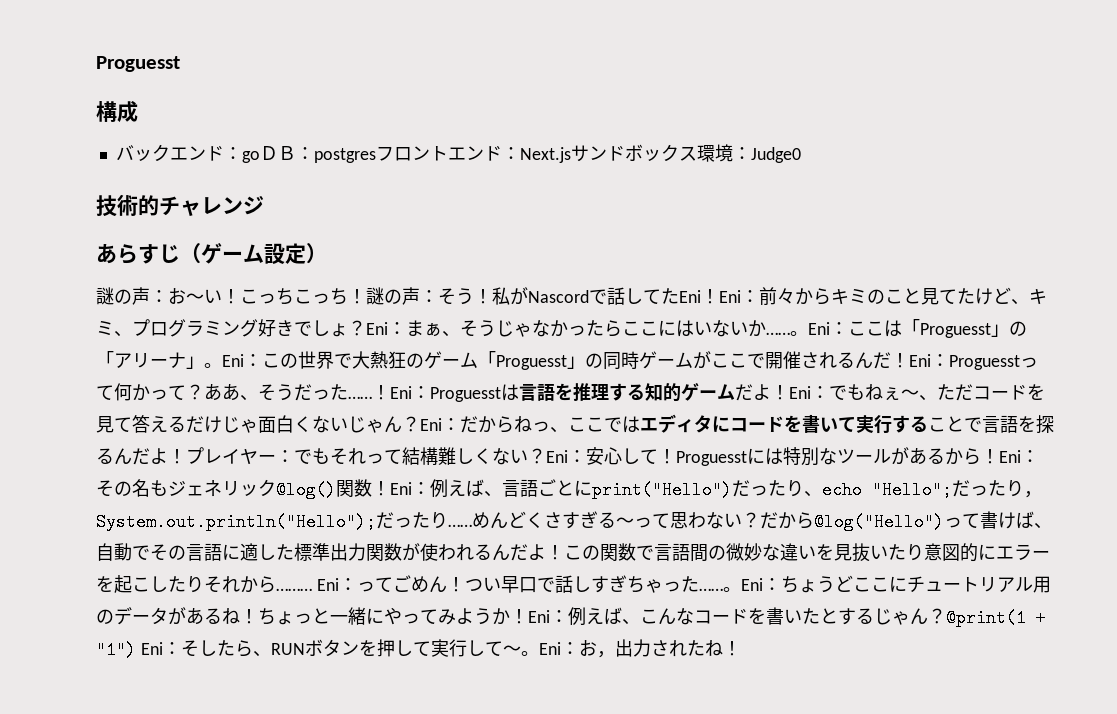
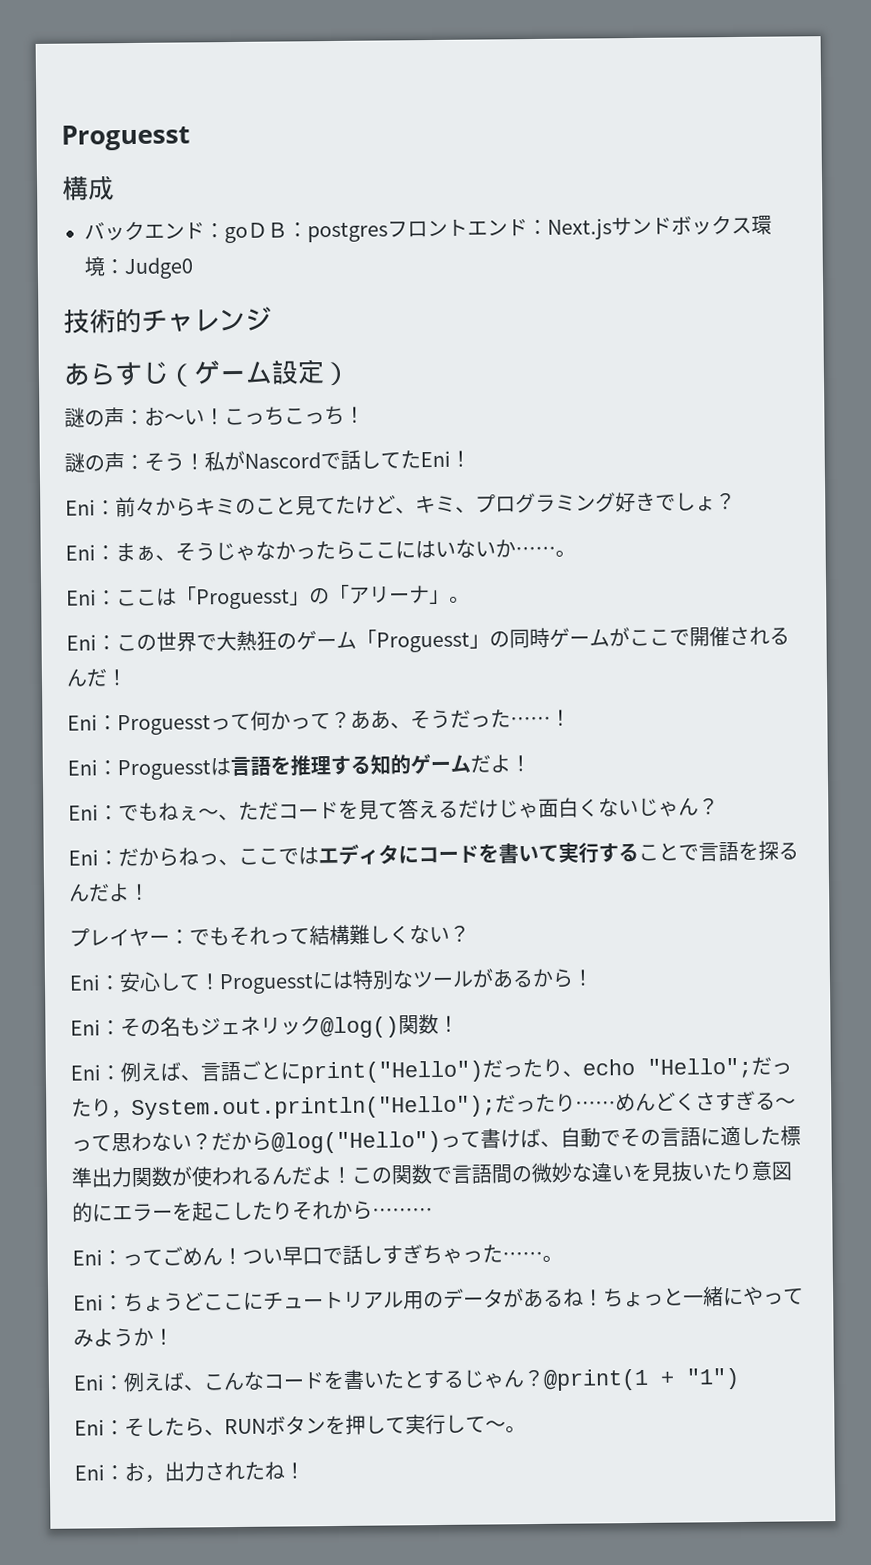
- こっちこっち！謎の声：そう！
+ こっちこっち！
+ 謎の声：そう！
- 私がNascordで話してたEni！Eni：前々からキミのこと見てたけど、キミ、プログラミング好きでしょ？Eni：まぁ、そうじゃなかったらここにはいないか……。Eni：
+ 私がNascordで話してたEni！
+ Eni：前々からキミのこと見てたけど、キミ、プログラミング好きでしょ？
+ Eni：まぁ、そうじゃなかったらここにはいないか……。
+ Eni：
- ここは「Proguesst」の「アリーナ」。Eni：
+ ここは「Proguesst」の「アリーナ」。
+ Eni：
- この世界で大熱狂のゲーム「Proguesst」の同時ゲームがここで開催されるんだ！Eni：
+ この世界で大熱狂のゲーム「Proguesst」の同時ゲームがここで開催されるんだ！
+ Eni：
- ああ、そうだった……！Eni：
+ ああ、そうだった……！
+ Eni：
- Proguesstは言語を推理する知的ゲームだよ！Eni：
+ Proguesstは言語を推理する知的ゲームだよ！
+ Eni：
- でもねぇ～、ただコードを見て答えるだけじゃ面白くないじゃん？Eni：
+ でもねぇ～、ただコードを見て答えるだけじゃ面白くないじゃん？
+ Eni：
- だからねっ、ここではエディタにコードを書いて実行することで言語を探るんだよ！プレイヤー：
+ だからねっ、ここではエディタにコードを書いて実行することで言語を探るんだよ！
+ プレイヤー：
- でもそれって結構難しくない？Eni：
+ でもそれって結構難しくない？
+ Eni：
- Proguesstには特別なツールがあるから！Eni：その名もジェネリック@log()関数！Eni：例えば、言語ごとにprint("Hello")だったり、echo "Hello";だったり，System.out.println("Hello");だったり……
+ Proguesstには特別なツールがあるから！
+ Eni：その名もジェネリック@log()関数！
+ Eni：例えば、言語ごとにprint("Hello")だったり、echo "Hello";だったり，System.out.println("Hello");だったり……
- この関数で言語間の微妙な違いを見抜いたり意図的にエラーを起こしたりそれから……… Eni：ってごめん！
+ この関数で言語間の微妙な違いを見抜いたり意図的にエラーを起こしたりそれから………
+ Eni：ってごめん！
- つい早口で話しすぎちゃった……。Eni：ちょうどここにチュートリアル用のデータがあるね！
+ つい早口で話しすぎちゃった……。
+ Eni：ちょうどここにチュートリアル用のデータがあるね！
- ちょっと一緒にやってみようか！Eni：例えば、こんなコードを書いたとするじゃん？
+ ちょっと一緒にやってみようか！
+ Eni：例えば、こんなコードを書いたとするじゃん？
- @print(1 + "1") Eni：そしたら、RUNボタンを押して実行して～。Eni：お，出力されたね！
+ @print(1 + "1")
+ Eni：そしたら、RUNボタンを押して実行して～。
+ Eni：お，出力されたね！

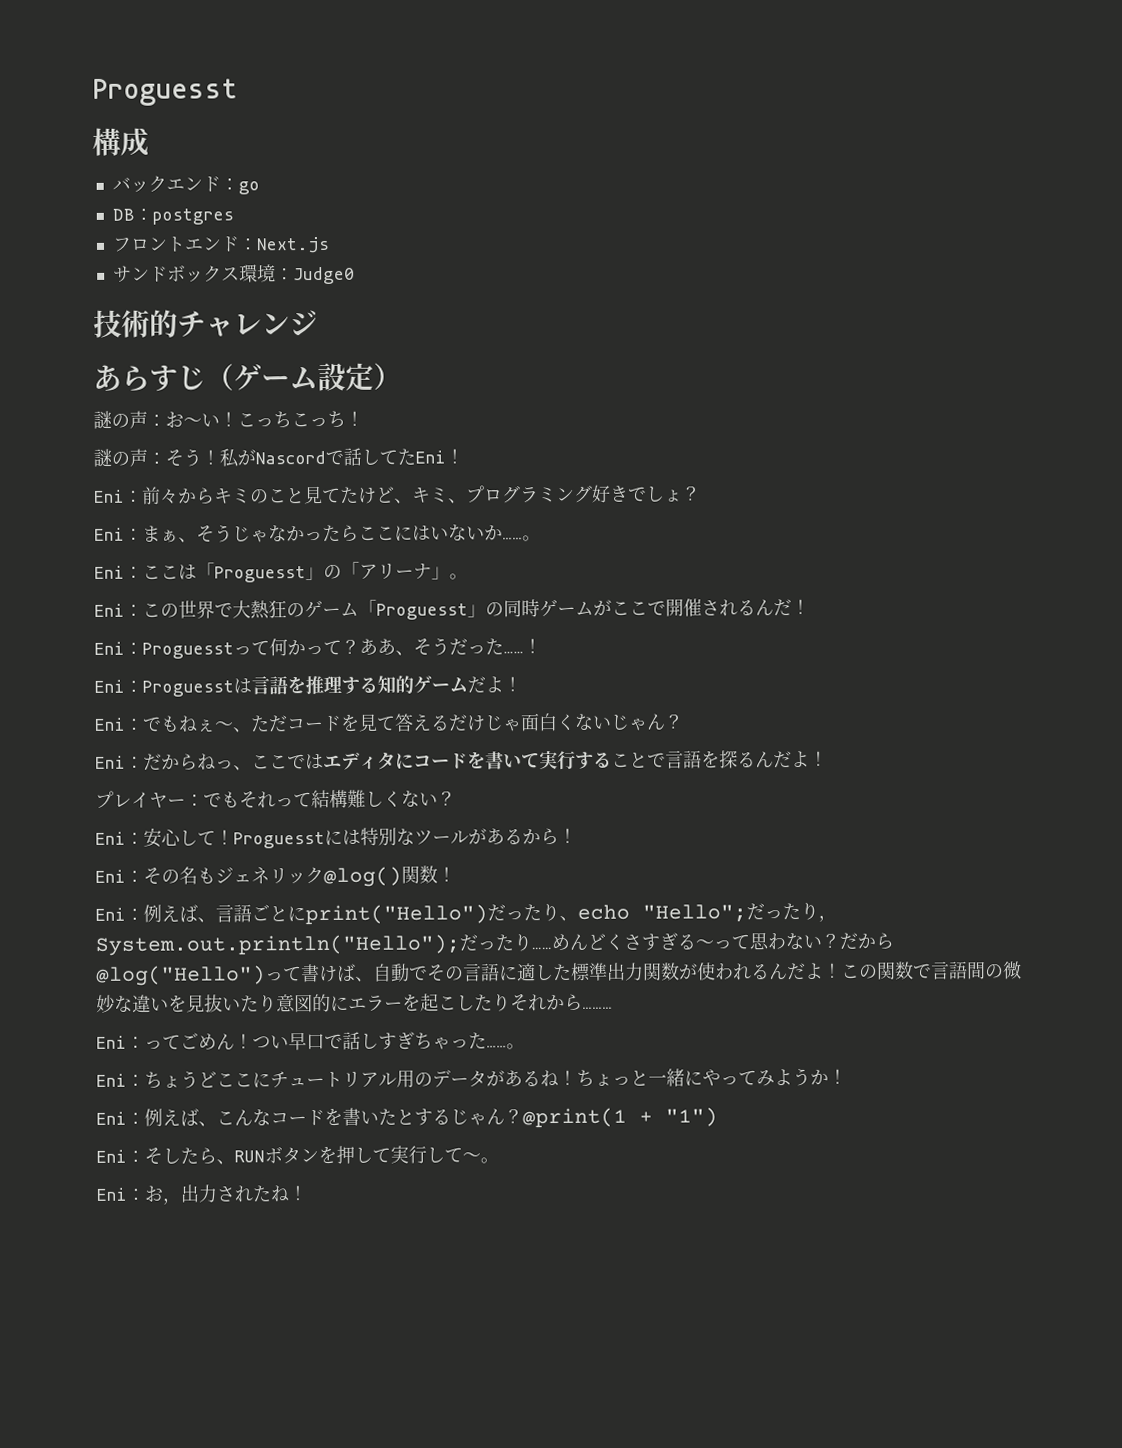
- バックエンド：goＤＢ：postgresフロントエンド：Next.jsサンドボックス環境：Judge0
+ バックエンド：go
+ DB：postgres
+ フロントエンド：Next.js
+ サンドボックス環境：Judge0

